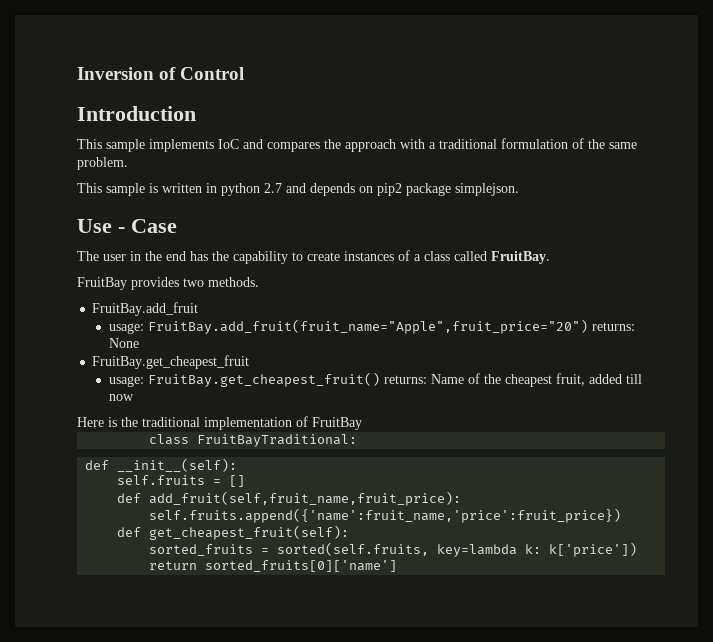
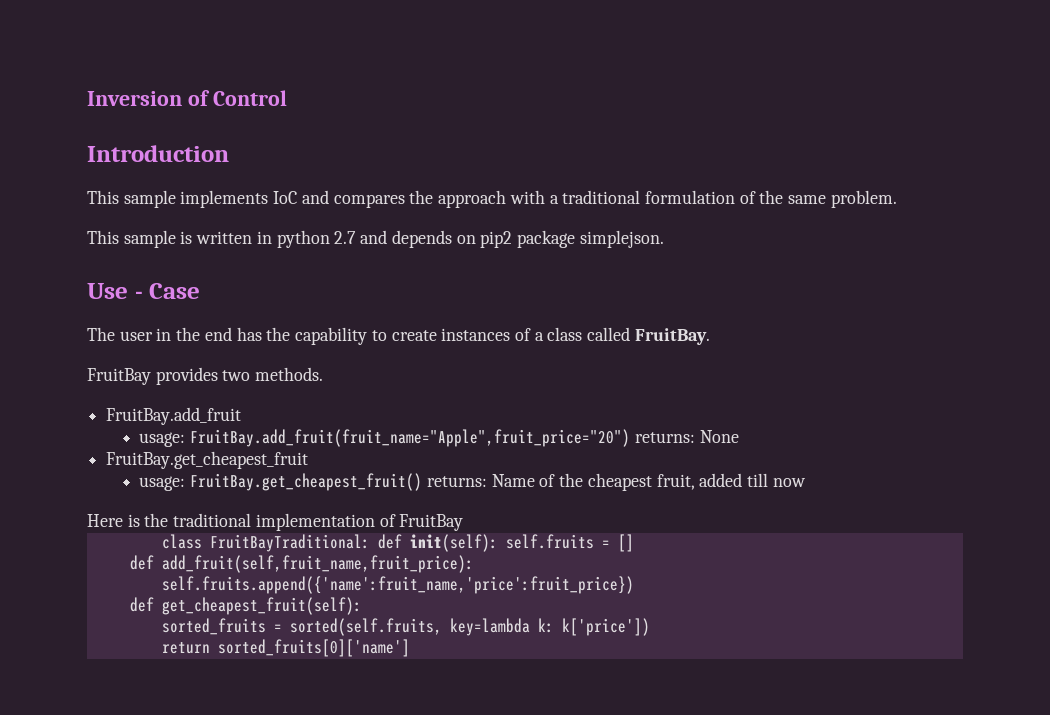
- class FruitBayTraditional:
- def __init__(self):
- self.fruits = []
+ class FruitBayTraditional: def init(self): self.fruits = []

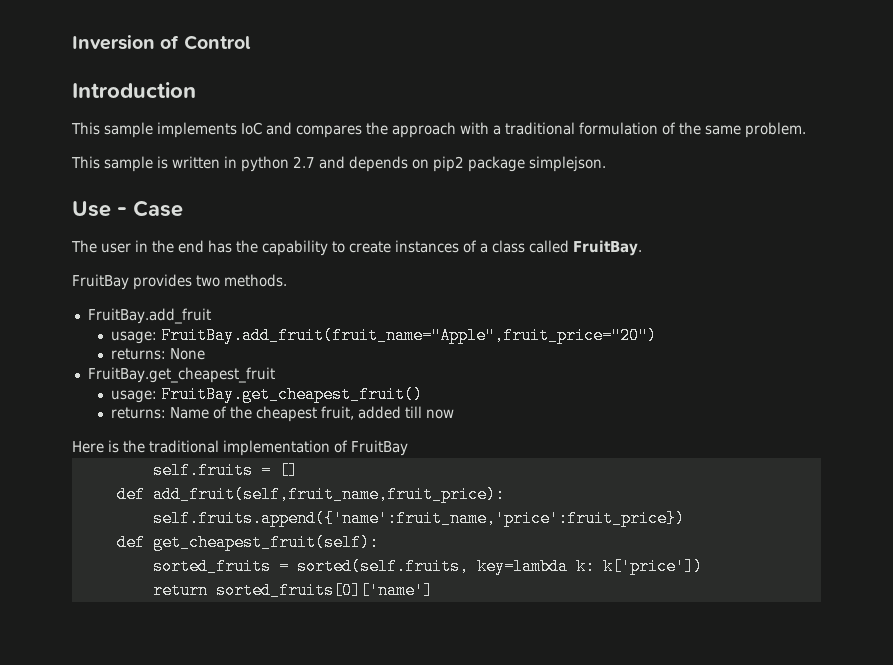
- usage: FruitBay.add_fruit(fruit_name="Apple",fruit_price="20") returns: None
+ usage: FruitBay.add_fruit(fruit_name="Apple",fruit_price="20")
+ returns: None
- usage: FruitBay.get_cheapest_fruit() returns: Name of the cheapest fruit, added till now
+ usage: FruitBay.get_cheapest_fruit()
+ returns: Name of the cheapest fruit, added till now
- class FruitBayTraditional: def init(self): self.fruits = []
+ self.fruits = []

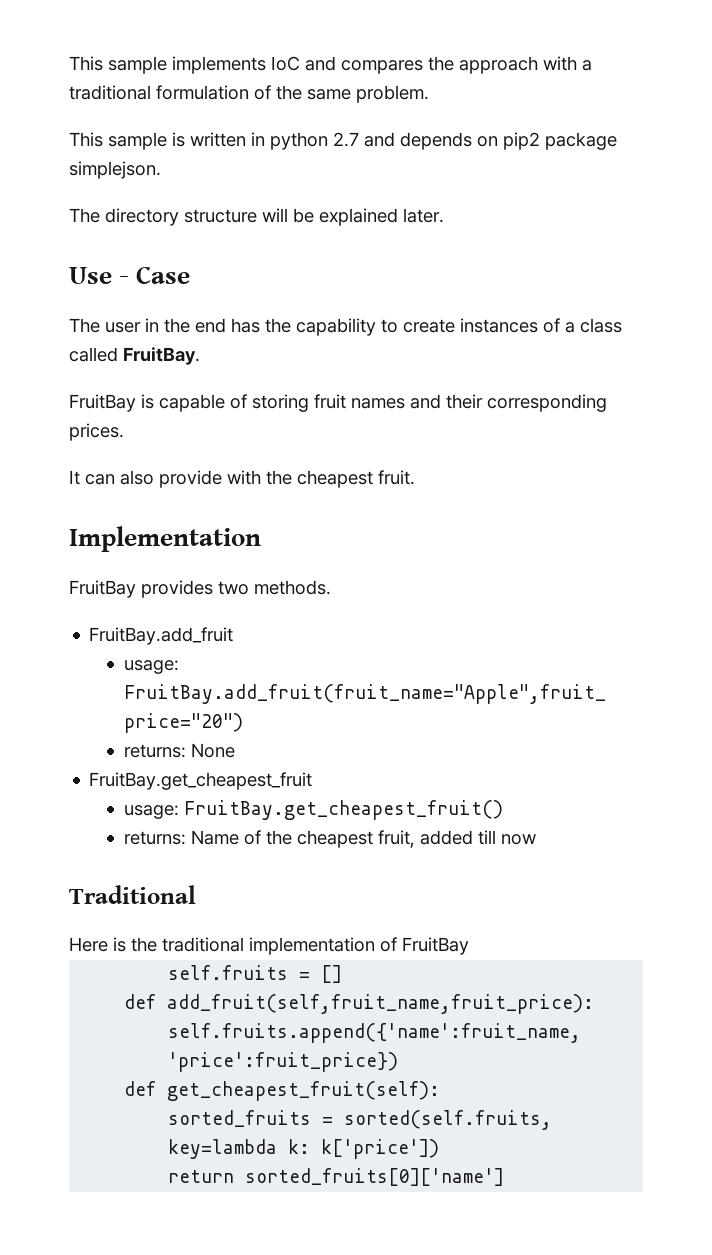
- Inversion of Control
- Introduction
+ The directory structure will be explained later.
+ FruitBay is capable of storing fruit names and their corresponding prices.
+ It can also provide with the cheapest fruit.
+ Implementation
+ Traditional

